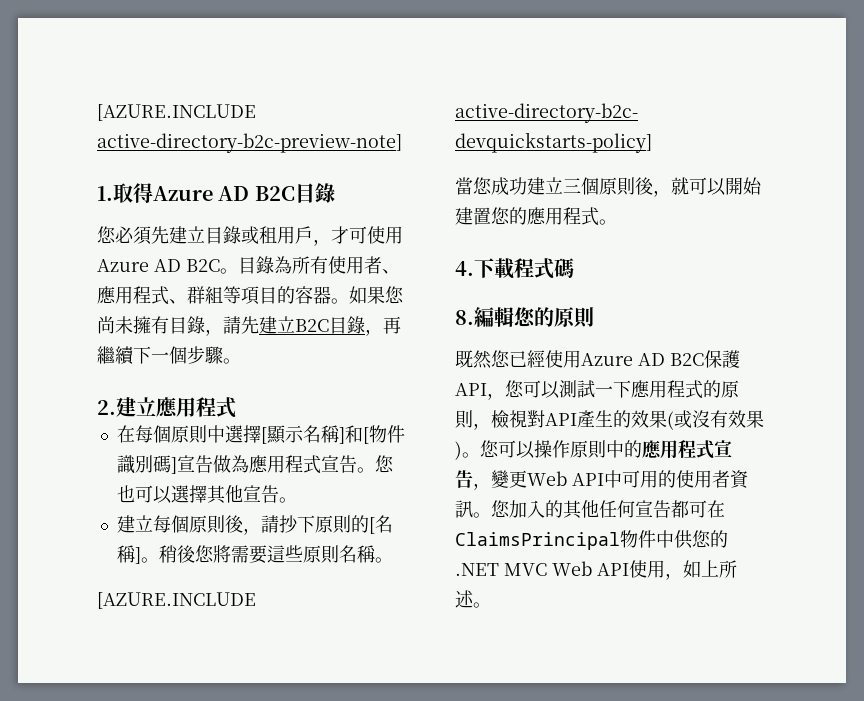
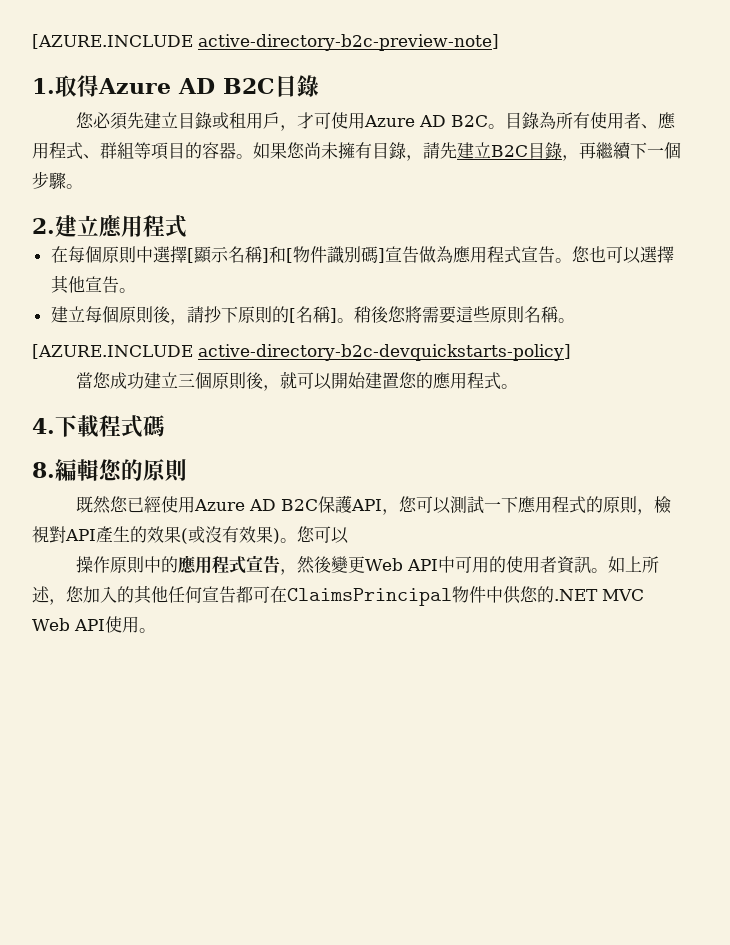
- 既然您已經使用Azure AD B2C保護API，您可以測試一下應用程式的原則，檢視對API產生的效果(或沒有效果)。您可以操作原則中的應用程式宣告，變更Web API中可用的使用者資訊。
+ 既然您已經使用Azure AD B2C保護API，您可以測試一下應用程式的原則，檢視對API產生的效果(或沒有效果)。您可以
+ 操作原則中的應用程式宣告，然後變更Web API中可用的使用者資訊。
- 您加入的其他任何宣告都可在ClaimsPrincipal物件中供您的.NET MVC Web API使用，如上所述。
+ 如上所述，您加入的其他任何宣告都可在ClaimsPrincipal物件中供您的.NET MVC Web API使用。

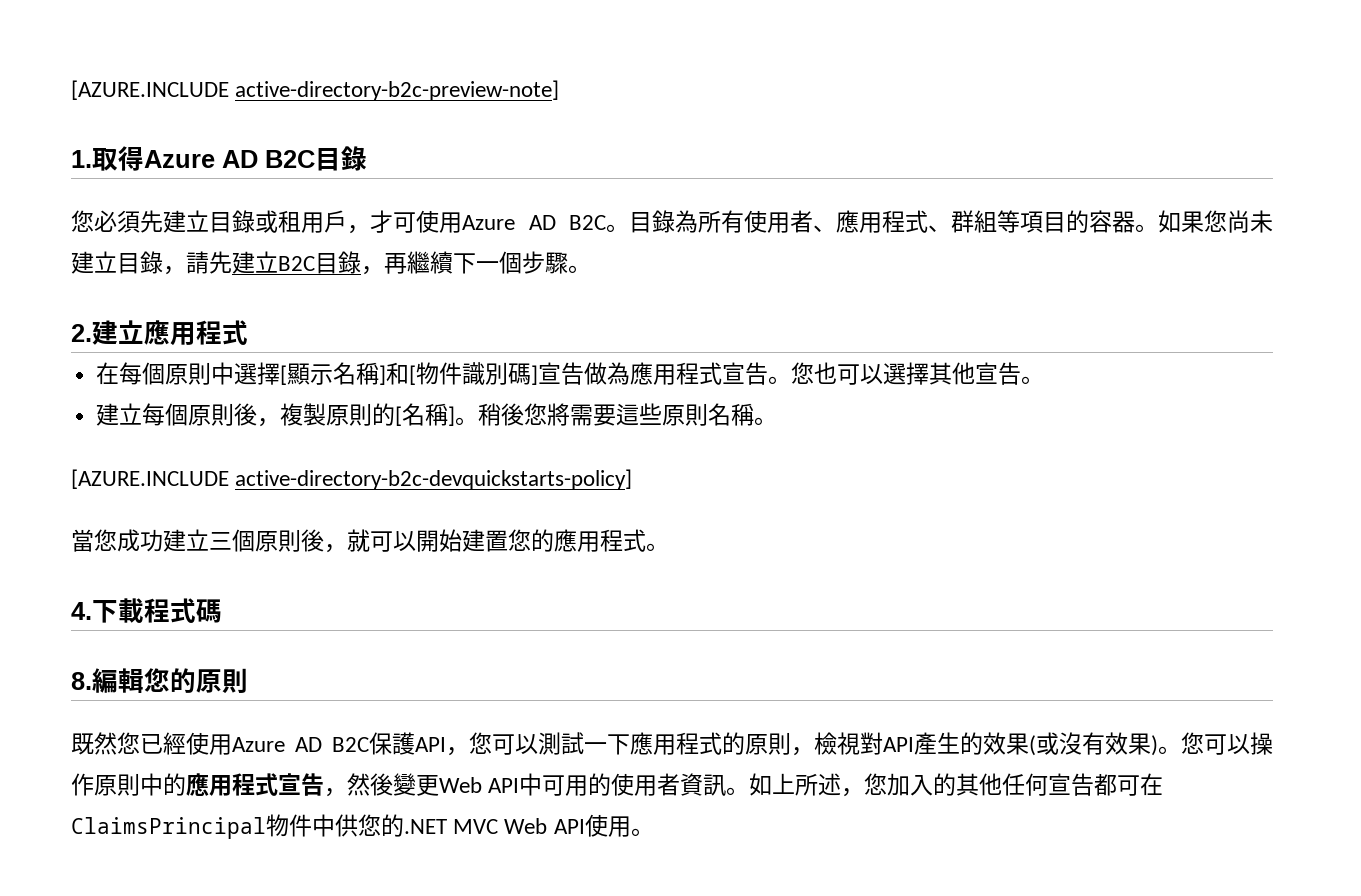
- 如果您尚未擁有目錄，請先建立B2C目錄，再繼續下一個步驟。
+ 如果您尚未建立目錄，請先建立B2C目錄，再繼續下一個步驟。
- 建立每個原則後，請抄下原則的[名稱]。
+ 建立每個原則後，複製原則的[名稱]。
- 既然您已經使用Azure AD B2C保護API，您可以測試一下應用程式的原則，檢視對API產生的效果(或沒有效果)。您可以
- 操作原則中的應用程式宣告，然後變更Web API中可用的使用者資訊。
+ 既然您已經使用Azure AD B2C保護API，您可以測試一下應用程式的原則，檢視對API產生的效果(或沒有效果)。您可以操作原則中的應用程式宣告，然後變更Web API中可用的使用者資訊。

